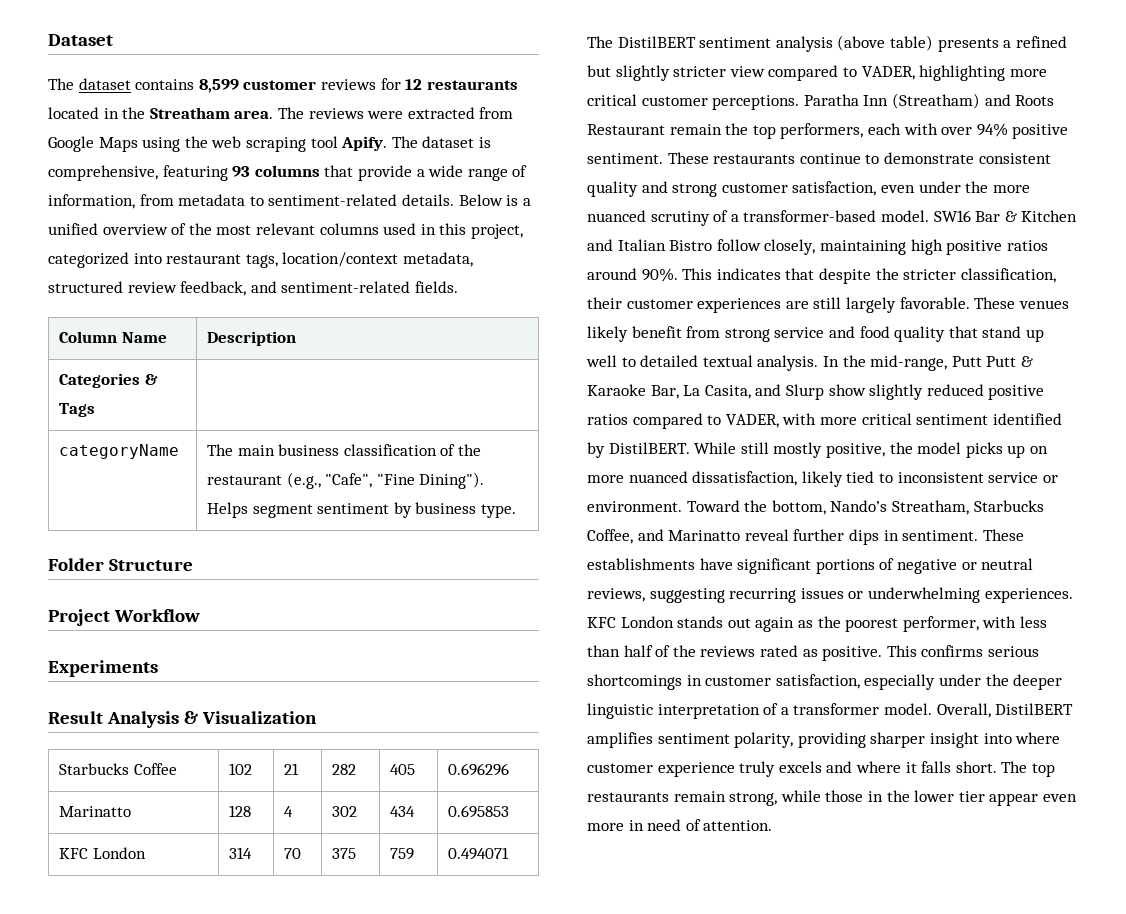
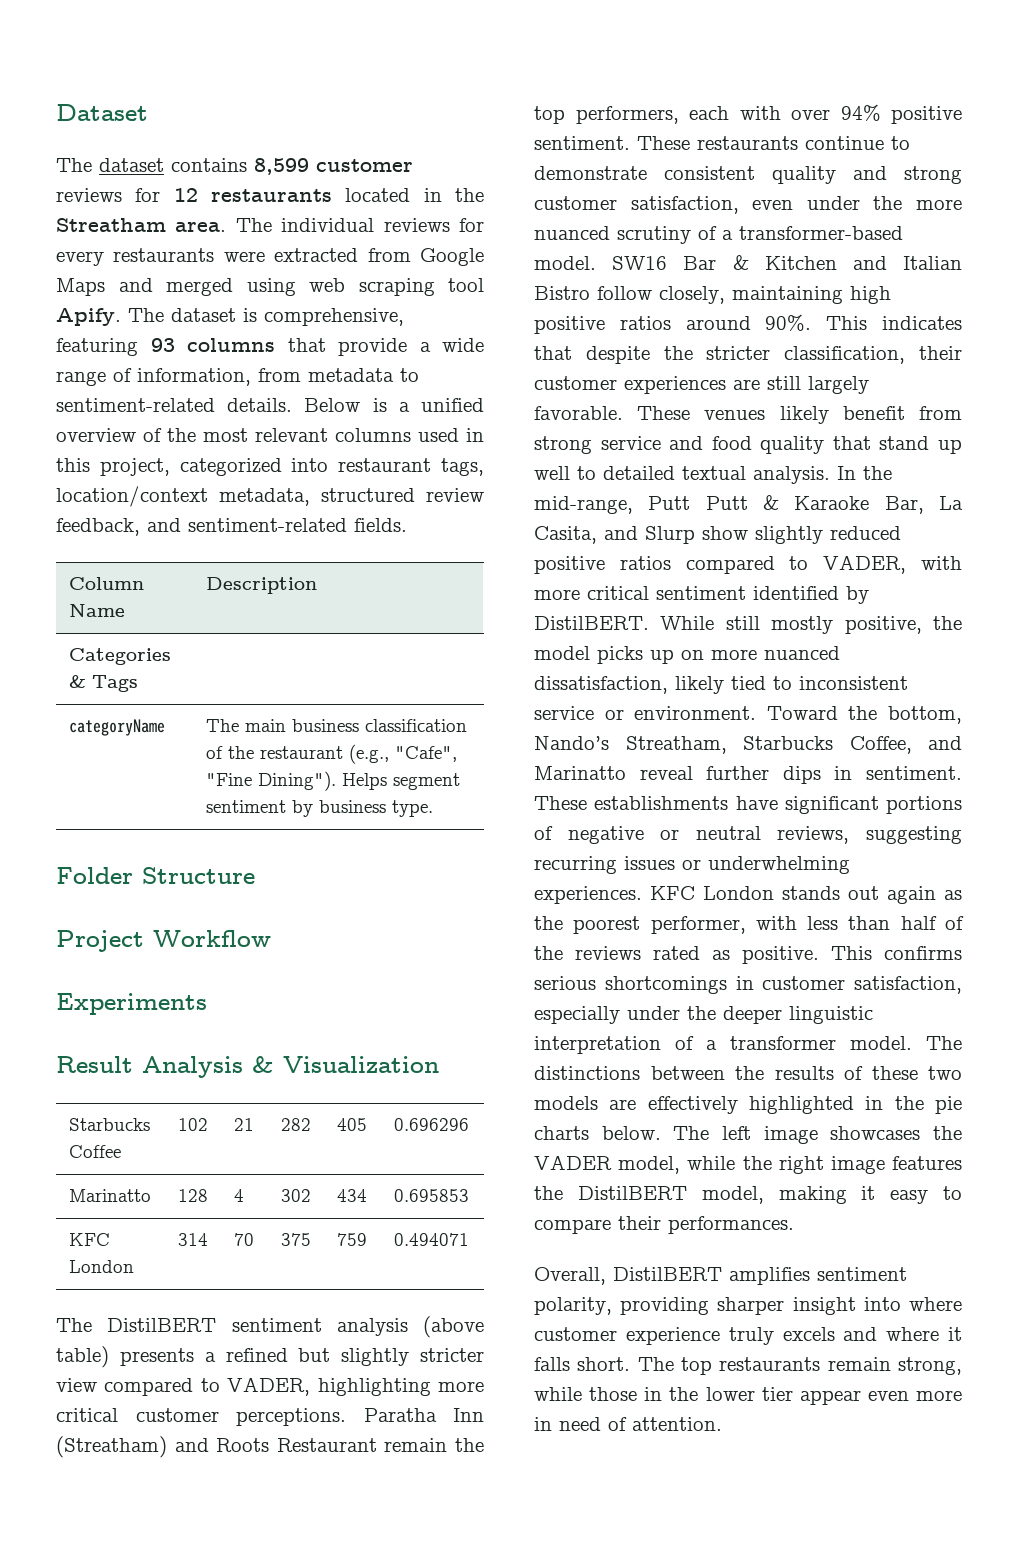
- The reviews were extracted from Google Maps using the web scraping tool Apify.
+ The individual reviews for every restaurants were extracted from Google Maps and merged using web scraping tool Apify.
- This confirms serious shortcomings in customer satisfaction, especially under the deeper linguistic interpretation of a transformer model. Overall, DistilBERT amplifies sentiment polarity, providing sharper insight into where customer experience truly excels and where it falls short.
+ This confirms serious shortcomings in customer satisfaction, especially under the deeper linguistic interpretation of a transformer model. The distinctions between the results of these two models are effectively highlighted in the pie charts below. The left image showcases the VADER model, while the right image features the DistilBERT model, making it easy to compare their performances.
+ Overall, DistilBERT amplifies sentiment polarity, providing sharper insight into where customer experience truly excels and where it falls short.

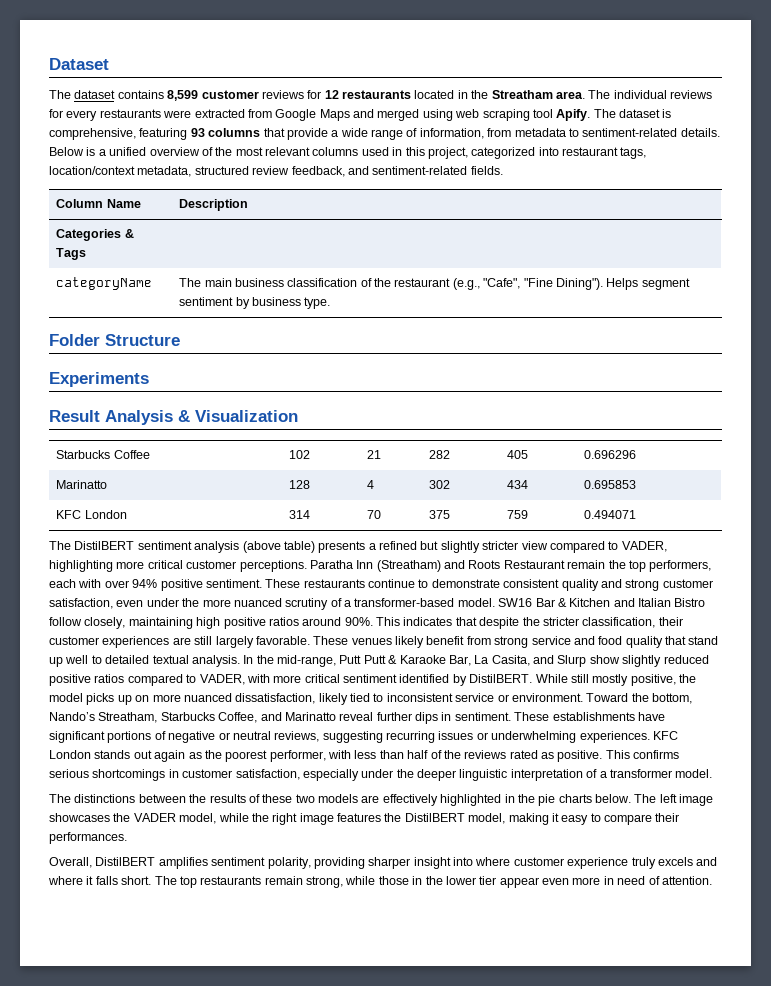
- Project Workflow
- This confirms serious shortcomings in customer satisfaction, especially under the deeper linguistic interpretation of a transformer model. The distinctions between the results of these two models are effectively highlighted in the pie charts below.
+ This confirms serious shortcomings in customer satisfaction, especially under the deeper linguistic interpretation of a transformer model.
+ The distinctions between the results of these two models are effectively highlighted in the pie charts below.

